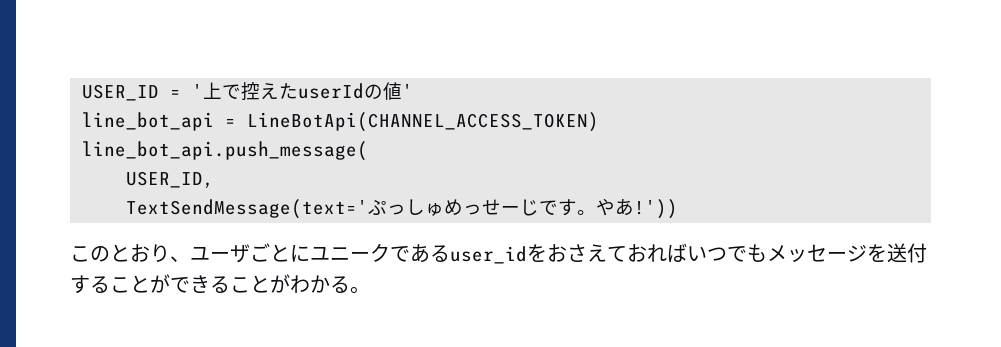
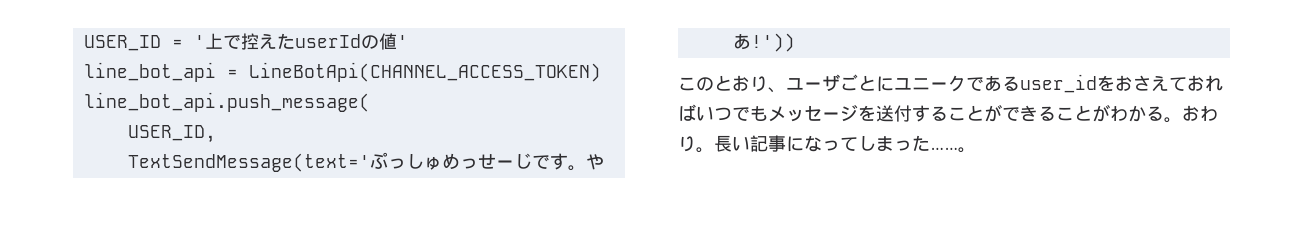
+ おわり。長い記事になってしまった……。

